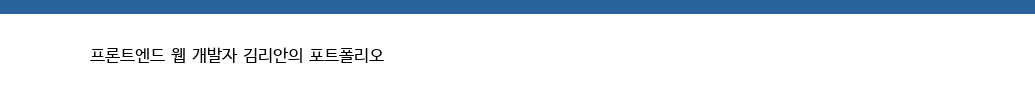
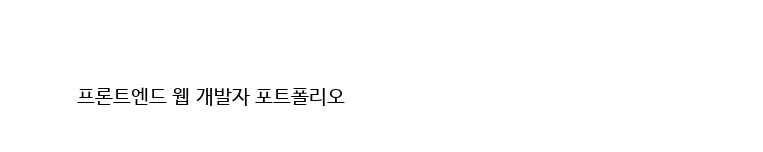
- 프론트엔드 웹 개발자 김리안의 포트폴리오
+ 프론트엔드 웹 개발자 포트폴리오

